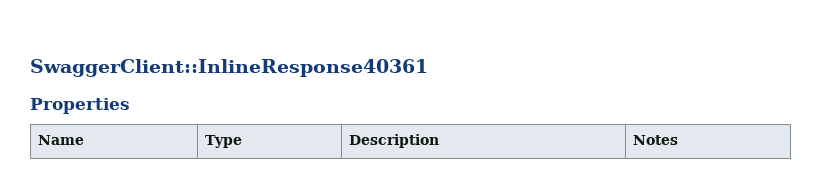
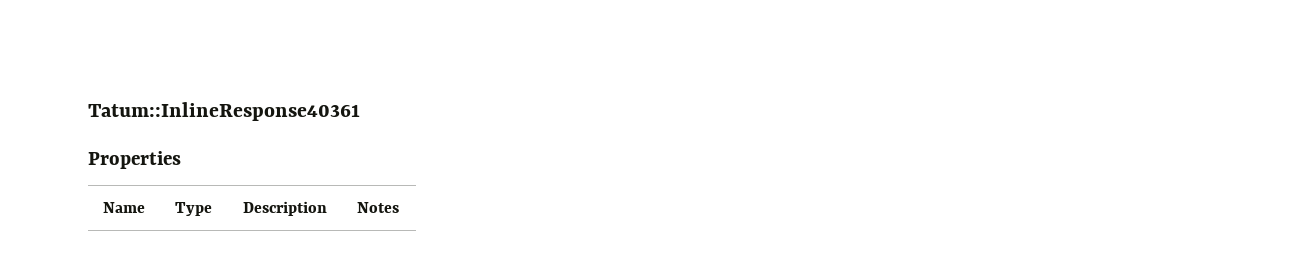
- SwaggerClient::InlineResponse40361
+ Tatum::InlineResponse40361

